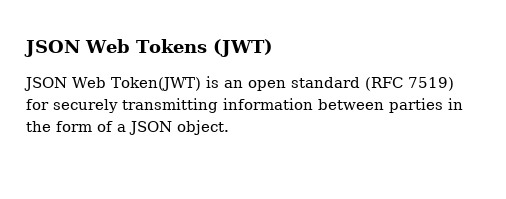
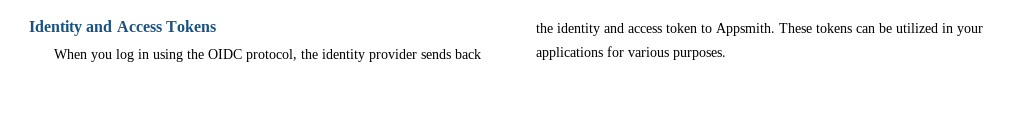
- JSON Web Tokens (JWT)
- JSON Web Token(JWT) is an open standard (RFC 7519) for securely transmitting information between parties in the form of a JSON object.
+ Identity and Access Tokens
+ When you log in using the OIDC protocol, the identity provider sends back the identity and access token to Appsmith. These tokens can be utilized in your applications for various purposes.

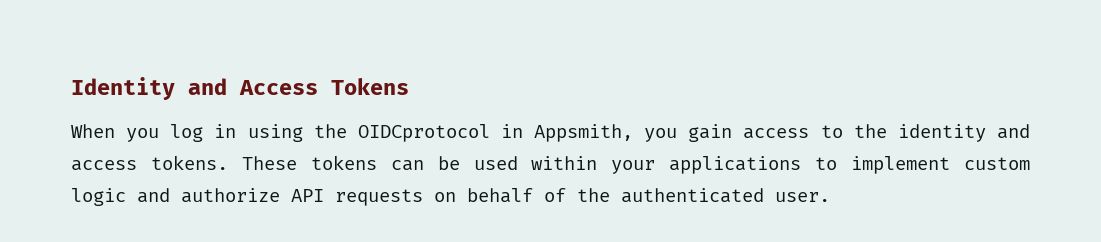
- When you log in using the OIDC protocol, the identity provider sends back the identity and access token to Appsmith.
+ When you log in using the OIDCprotocol in Appsmith, you gain access to the identity and access tokens.
- These tokens can be utilized in your applications for various purposes.
+ These tokens can be used within your applications to implement custom logic and authorize API requests on behalf of the authenticated user.

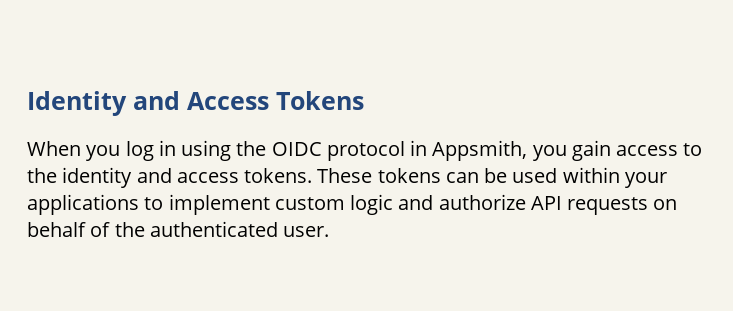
- When you log in using the OIDCprotocol in Appsmith, you gain access to the identity and access tokens.
+ When you log in using the OIDC protocol in Appsmith, you gain access to the identity and access tokens.

